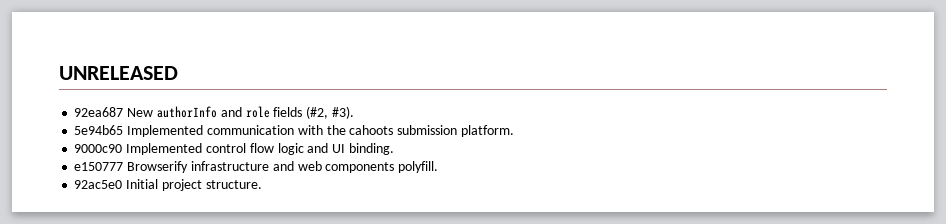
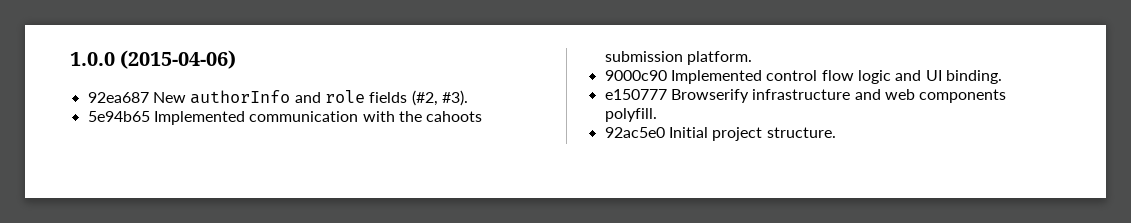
- UNRELEASED
+ 1.0.0 (2015-04-06)

